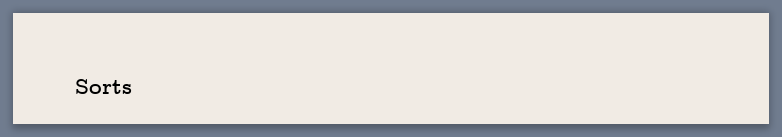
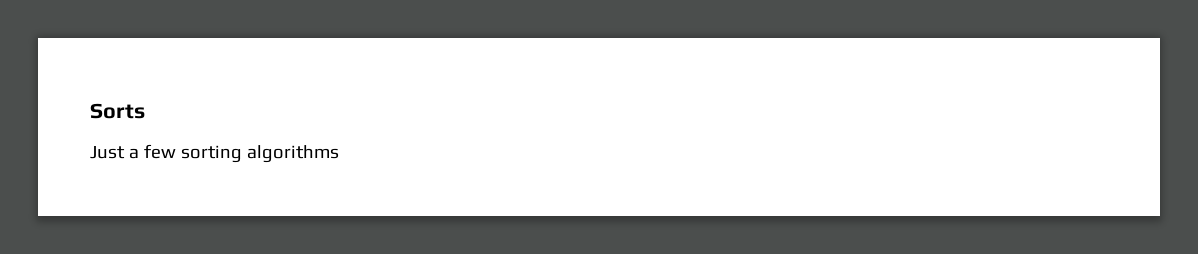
+ Just a few sorting algorithms

